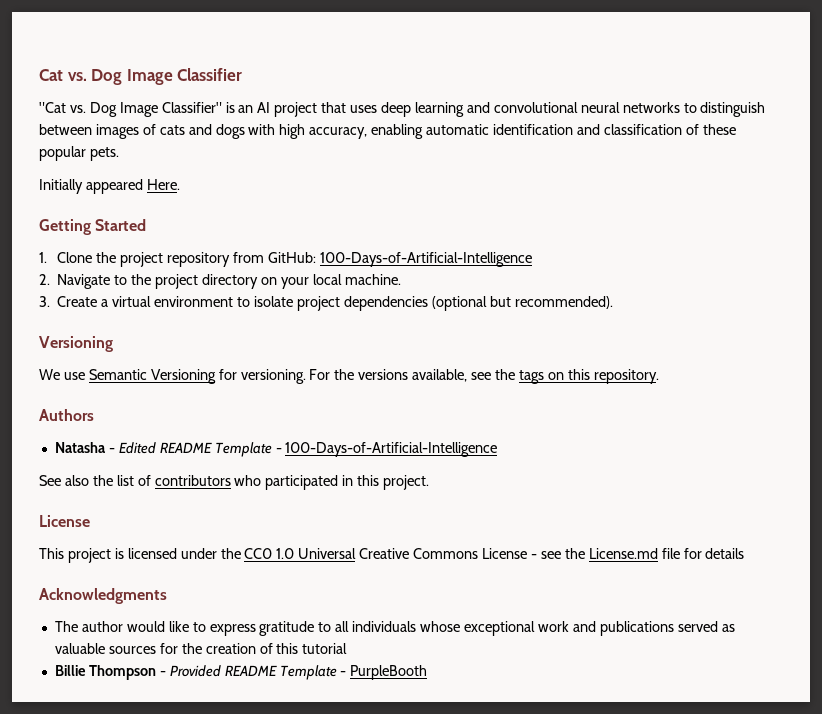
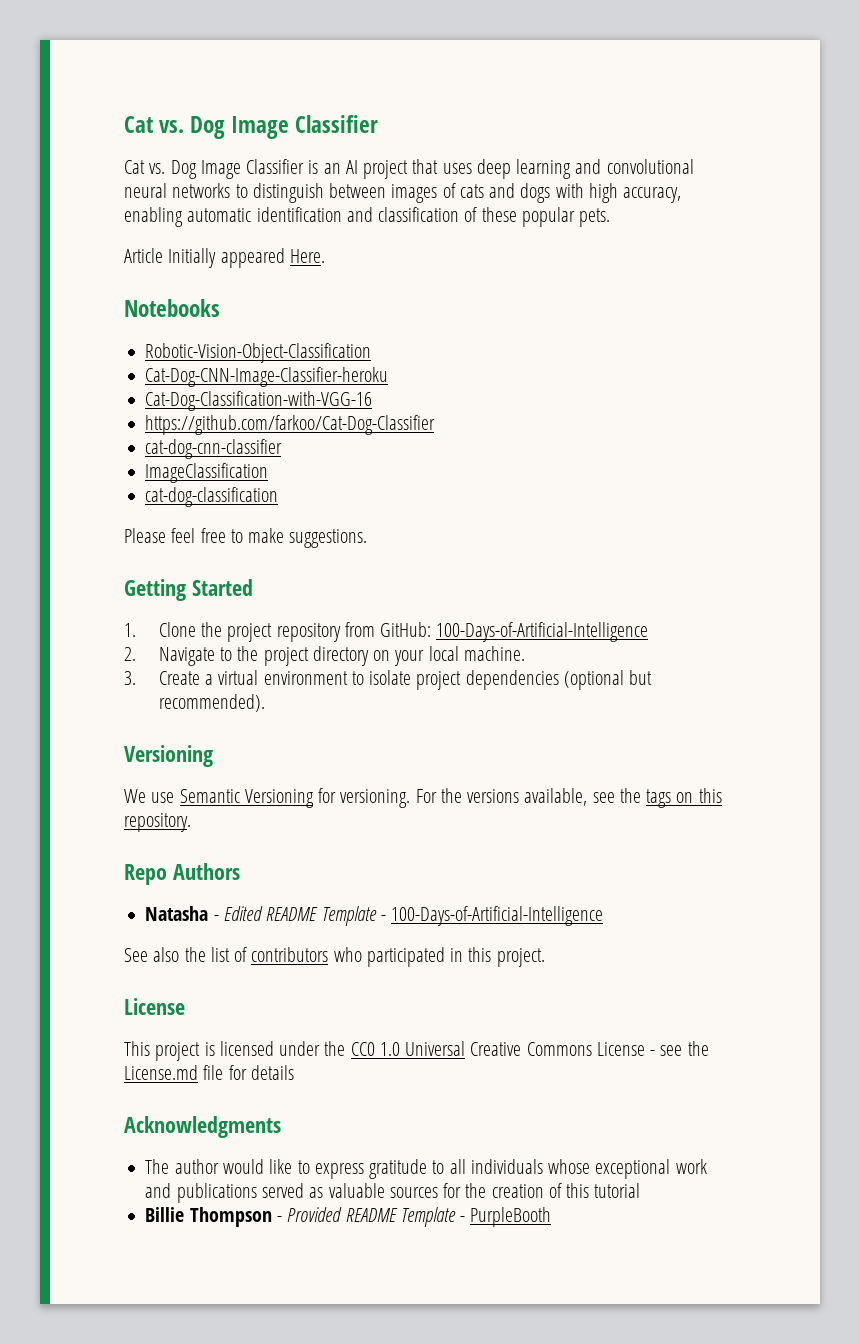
- "Cat vs. Dog Image Classifier" is an AI project that uses deep learning and convolutional neural networks to distinguish between images of cats and dogs with high accuracy, enabling automatic identification and classification of these popular pets.
+ Cat vs. Dog Image Classifier is an AI project that uses deep learning and convolutional neural networks to distinguish between images of cats and dogs with high accuracy, enabling automatic identification and classification of these popular pets.
- Initially appeared Here.
+ Article Initially appeared Here.
+ Notebooks
+ Robotic-Vision-Object-Classification
+ Cat-Dog-CNN-Image-Classifier-heroku
+ Cat-Dog-Classification-with-VGG-16
+ https://github.com/farkoo/Cat-Dog-Classifier
+ cat-dog-cnn-classifier
+ ImageClassification
+ cat-dog-classification
+ Please feel free to make suggestions.
- Authors
+ Repo Authors

